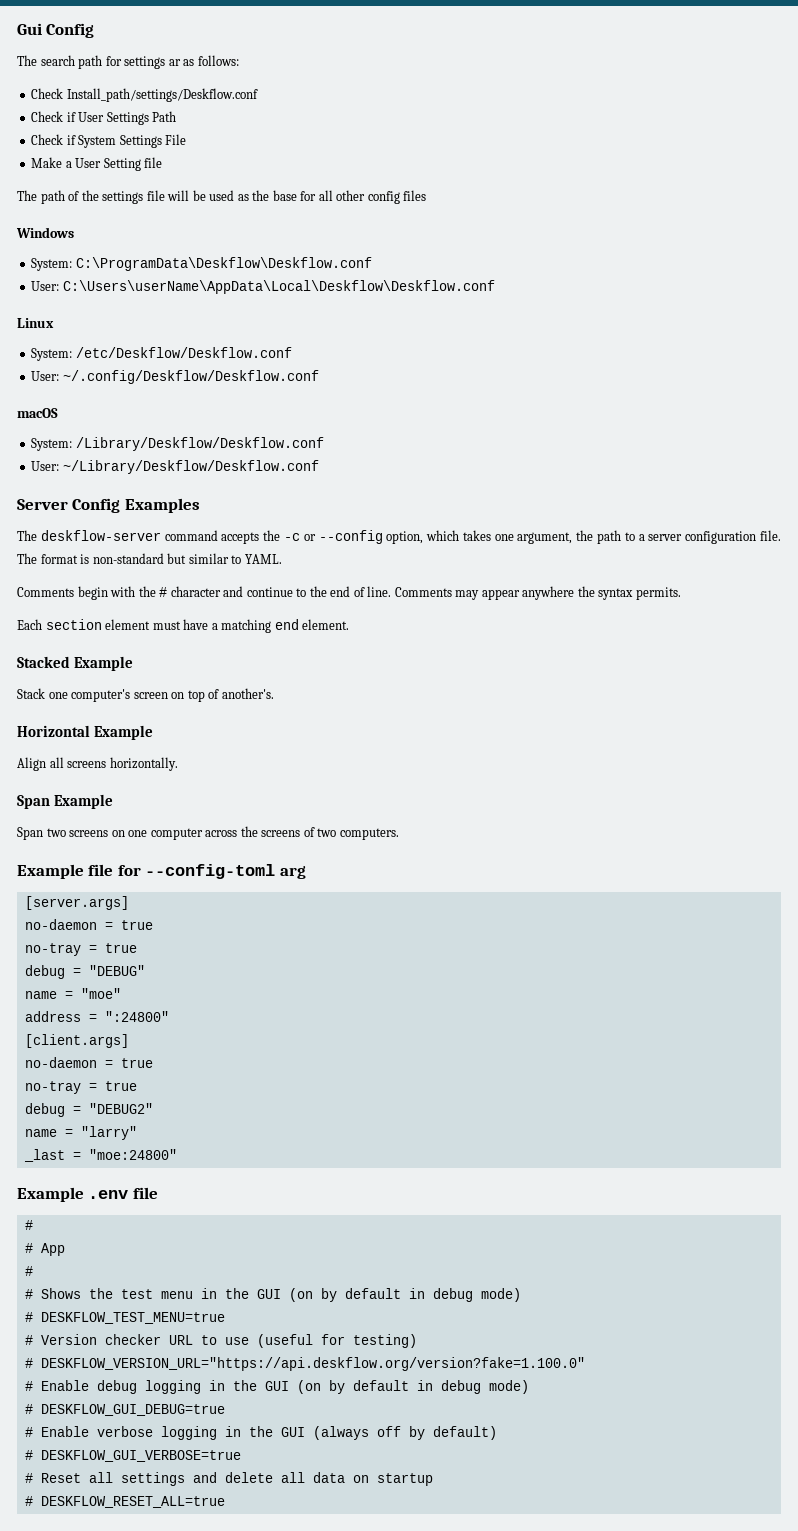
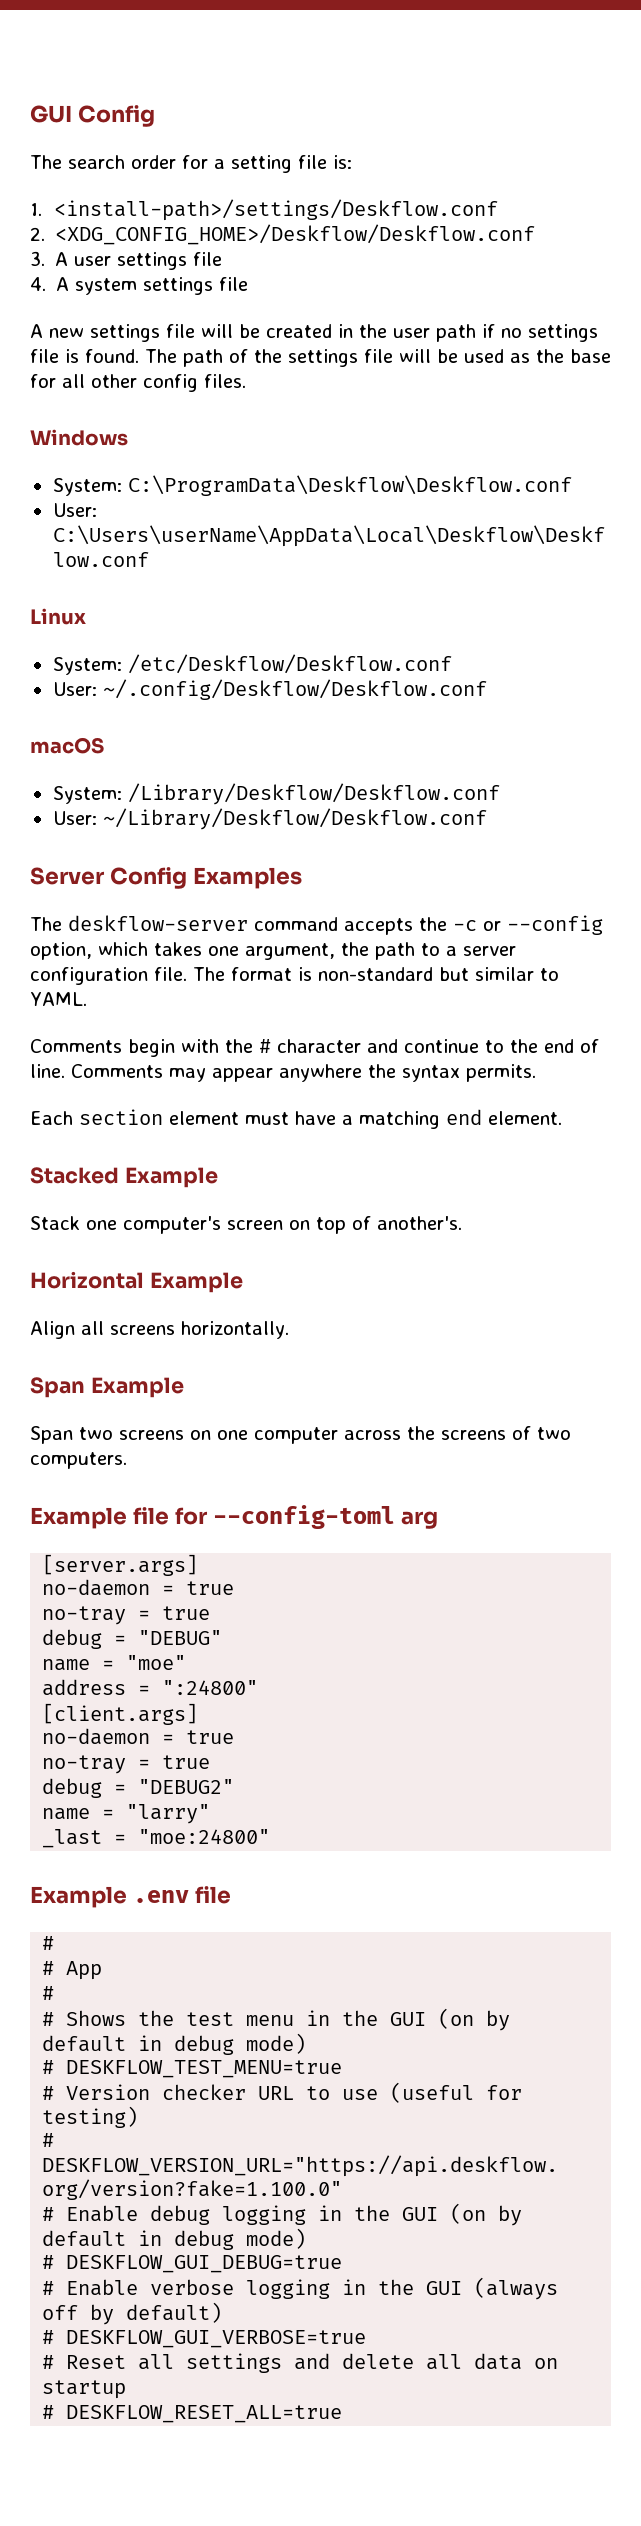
- Gui Config
+ GUI Config
- The search path for settings ar as follows:
- Check Install_path/settings/Deskflow.conf
- Check if User Settings Path
- Check if System Settings File
- Make a User Setting file
- The path of the settings file will be used as the base for all other config files
+ The search order for a setting file is:
+ 1. <install-path>/settings/Deskflow.conf
+ 2. <XDG_CONFIG_HOME>/Deskflow/Deskflow.conf
+ 3. A user settings file
+ 4. A system settings file
+ A new settings file will be created in the user path if no settings file is found. The path of the settings file will be used as the base for all other config files.

